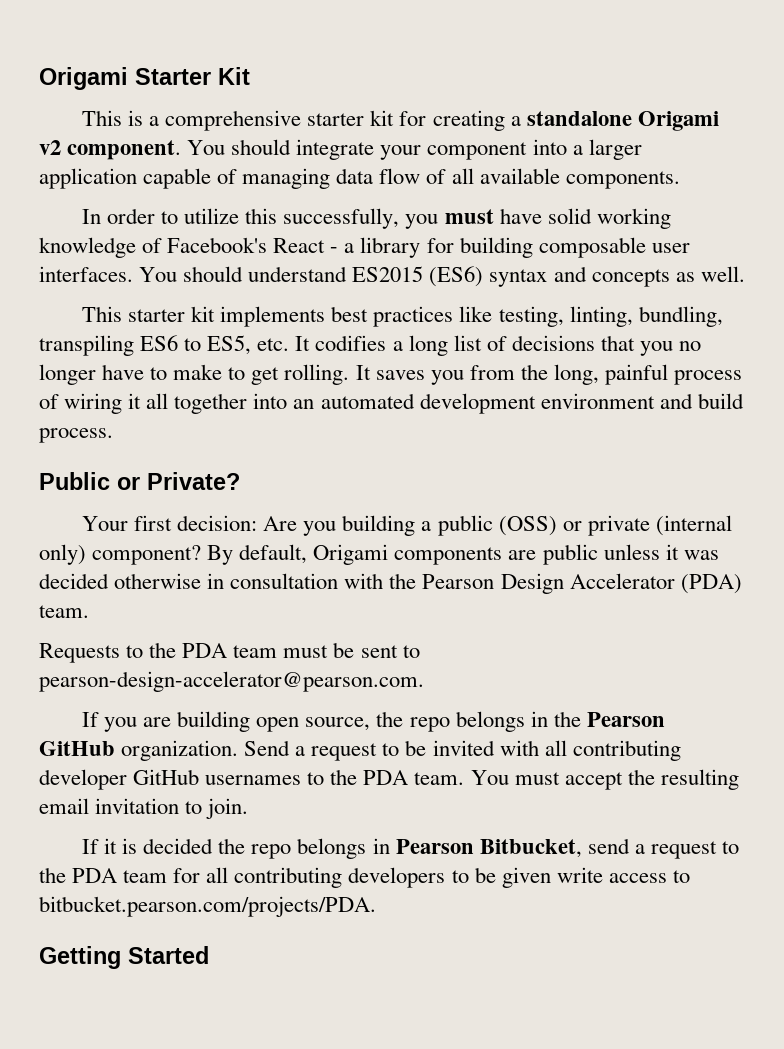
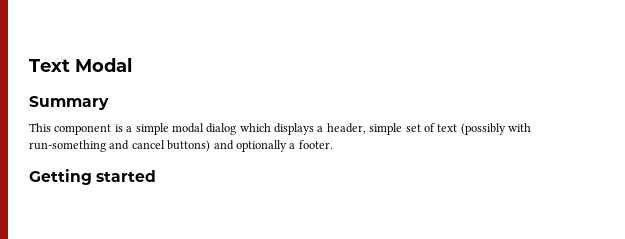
- Origami Starter Kit
- This is a comprehensive starter kit for creating a standalone Origami v2 component. You should integrate your component into a larger application capable of managing data flow of all available components.
- In order to utilize this successfully, you must have solid working knowledge of Facebook's React - a library for building composable user interfaces. You should understand ES2015 (ES6) syntax and concepts as well.
- This starter kit implements best practices like testing, linting, bundling, transpiling ES6 to ES5, etc. It codifies a long list of decisions that you no longer have to make to get rolling. It saves you from the long, painful process of wiring it all together into an automated development environment and build process.
- Public or Private?
- Your first decision: Are you building a public (OSS) or private (internal only) component? By default, Origami components are public unless it was decided otherwise in consultation with the Pearson Design Accelerator (PDA) team.
- Requests to the PDA team must be sent to pearson-design-accelerator@pearson.com.
- If you are building open source, the repo belongs in the Pearson GitHub organization. Send a request to be invited with all contributing developer GitHub usernames to the PDA team. You must accept the resulting email invitation to join.
- If it is decided the repo belongs in Pearson Bitbucket, send a request to the PDA team for all contributing developers to be given write access to bitbucket.pearson.com/projects/PDA.
+ Text Modal
+ Summary
+ This component is a simple modal dialog which displays a header, simple set of text (possibly with run-something and cancel buttons) and optionally a footer.
- Getting Started
+ Getting started

